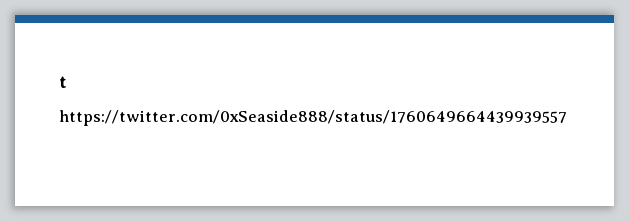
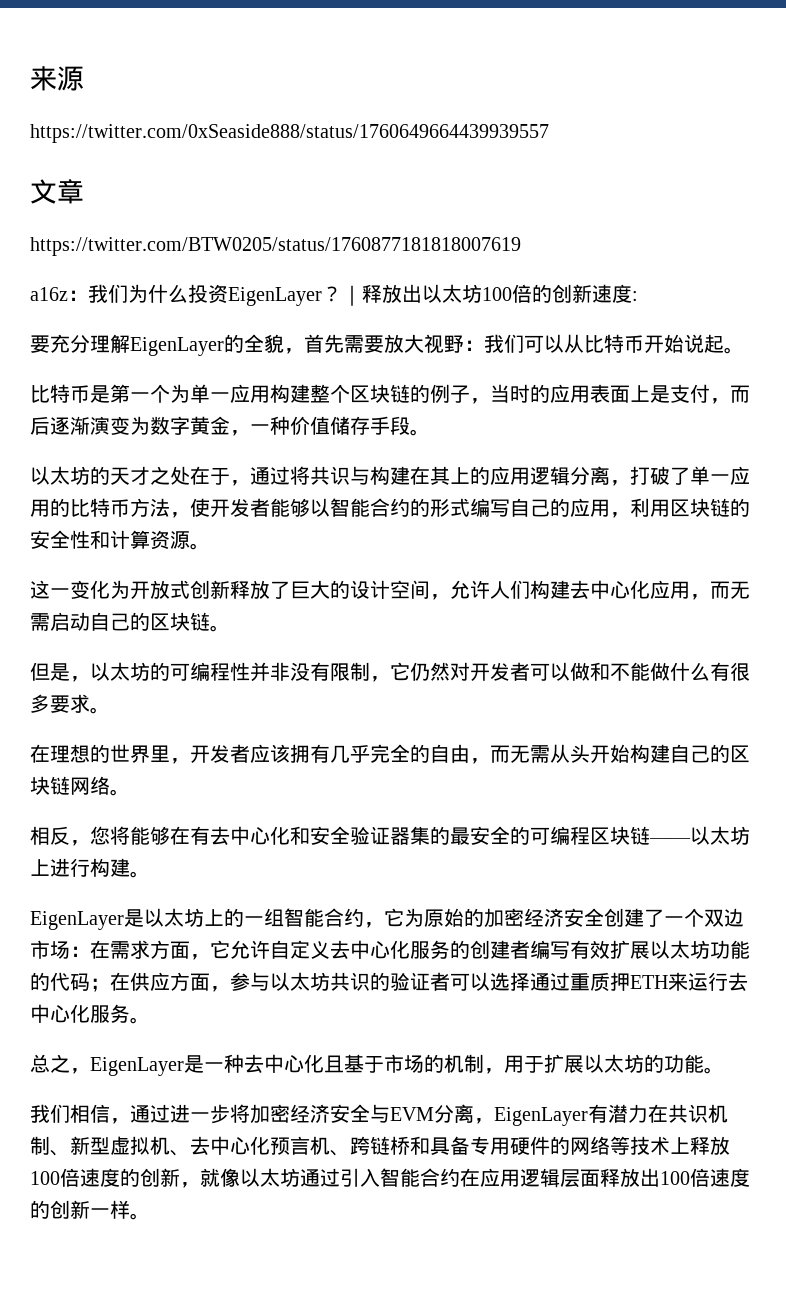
- t
+ 来源
+ 文章
+ https://twitter.com/BTW0205/status/1760877181818007619
+ a16z：我们为什么投资EigenLayer？｜释放出以太坊100倍的创新速度:
+ 要充分理解EigenLayer的全貌，首先需要放大视野：我们可以从比特币开始说起。
+ 比特币是第一个为单一应用构建整个区块链的例子，当时的应用表面上是支付，而后逐渐演变为数字黄金，一种价值储存手段。
+ 以太坊的天才之处在于，通过将共识与构建在其上的应用逻辑分离，打破了单一应用的比特币方法，使开发者能够以智能合约的形式编写自己的应用，利用区块链的安全性和计算资源。
+ 这一变化为开放式创新释放了巨大的设计空间，允许人们构建去中心化应用，而无需启动自己的区块链。
+ 但是，以太坊的可编程性并非没有限制，它仍然对开发者可以做和不能做什么有很多要求。
+ 在理想的世界里，开发者应该拥有几乎完全的自由，而无需从头开始构建自己的区块链网络。
+ 相反，您将能够在有去中心化和安全验证器集的最安全的可编程区块链——以太坊上进行构建。
+ EigenLayer是以太坊上的一组智能合约，它为原始的加密经济安全创建了一个双边市场：在需求方面，它允许自定义去中心化服务的创建者编写有效扩展以太坊功能的代码；在供应方面，参与以太坊共识的验证者可以选择通过重质押ETH来运行去中心化服务。
+ 总之，EigenLayer是一种去中心化且基于市场的机制，用于扩展以太坊的功能。
+ 我们相信，通过进一步将加密经济安全与EVM分离，EigenLayer有潜力在共识机制、新型虚拟机、去中心化预言机、跨链桥和具备专用硬件的网络等技术上释放100倍速度的创新，就像以太坊通过引入智能合约在应用逻辑层面释放出100倍速度的创新一样。

